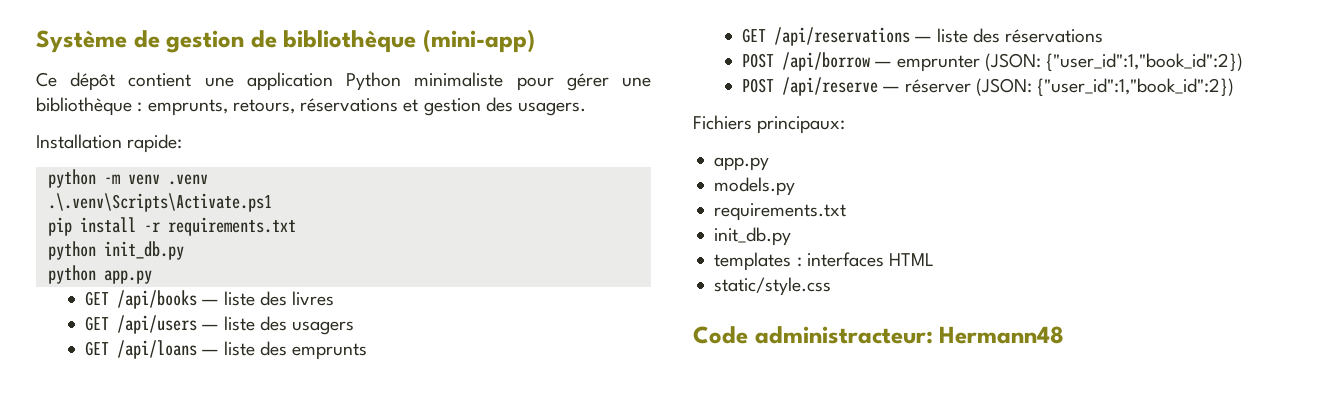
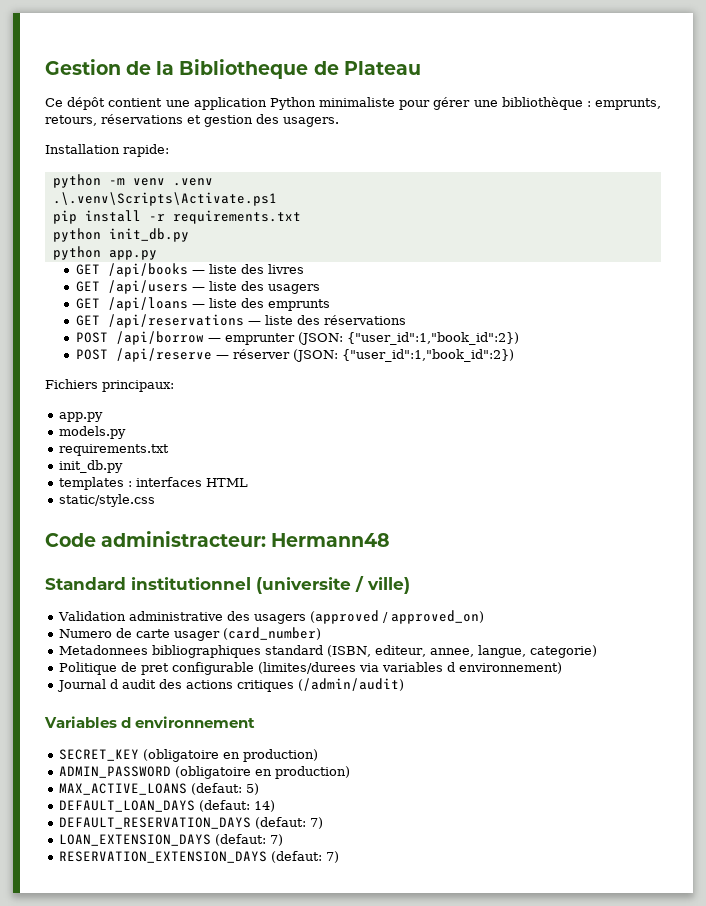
- Système de gestion de bibliothèque (mini-app)
+ Gestion de la Bibliotheque de Plateau
+ Standard institutionnel (universite / ville)
+ Validation administrative des usagers (approved / approved_on)
+ Numero de carte usager (card_number)
+ Metadonnees bibliographiques standard (ISBN, editeur, annee, langue, categorie)
+ Politique de pret configurable (limites/durees via variables d environnement)
+ Journal d audit des actions critiques (/admin/audit)
+ Variables d environnement
+ SECRET_KEY (obligatoire en production)
+ ADMIN_PASSWORD (obligatoire en production)
+ MAX_ACTIVE_LOANS (defaut: 5)
+ DEFAULT_LOAN_DAYS (defaut: 14)
+ DEFAULT_RESERVATION_DAYS (defaut: 7)
+ LOAN_EXTENSION_DAYS (defaut: 7)
+ RESERVATION_EXTENSION_DAYS (defaut: 7)

